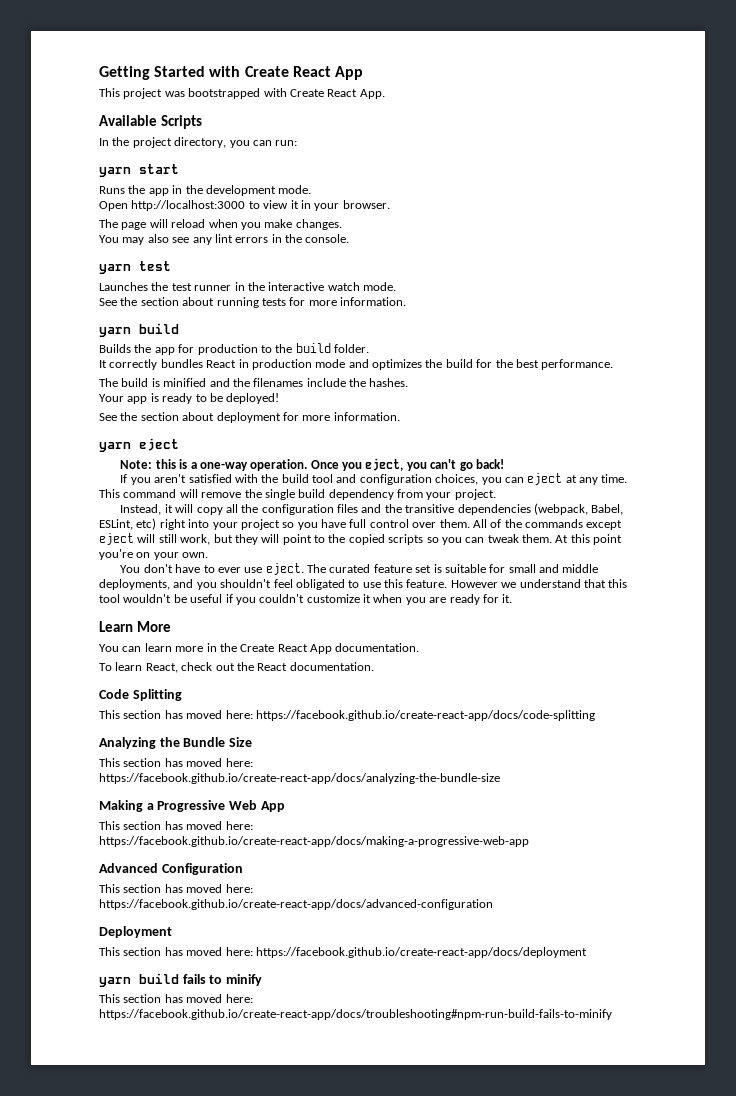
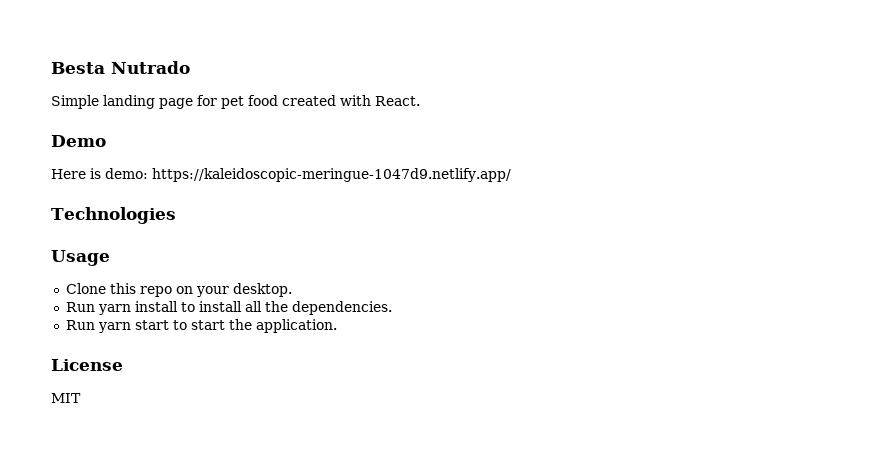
- Getting Started with Create React App
- This project was bootstrapped with Create React App.
- Available Scripts
- In the project directory, you can run:
- yarn start
- Runs the app in the development mode.
- Open http://localhost:3000 to view it in your browser.
- The page will reload when you make changes.
- You may also see any lint errors in the console.
- yarn test
- Launches the test runner in the interactive watch mode.
- See the section about running tests for more information.
- yarn build
- Builds the app for production to the build folder.
- It correctly bundles React in production mode and optimizes the build for the best performance.
- The build is minified and the filenames include the hashes.
- Your app is ready to be deployed!
- See the section about deployment for more information.
- yarn eject
- Note: this is a one-way operation. Once you eject, you can't go back!
- If you aren't satisfied with the build tool and configuration choices, you can eject at any time. This command will remove the single build dependency from your project.
- Instead, it will copy all the configuration files and the transitive dependencies (webpack, Babel, ESLint, etc) right into your project so you have full control over them. All of the commands except eject will still work, but they will point to the copied scripts so you can tweak them. At this point you're on your own.
- You don't have to ever use eject. The curated feature set is suitable for small and middle deployments, and you shouldn't feel obligated to use this feature. However we understand that this tool wouldn't be useful if you couldn't customize it when you are ready for it.
- Learn More
- You can learn more in the Create React App documentation.
- To learn React, check out the React documentation.
- Code Splitting
- This section has moved here: https://facebook.github.io/create-react-app/docs/code-splitting
- Analyzing the Bundle Size
- This section has moved here: https://facebook.github.io/create-react-app/docs/analyzing-the-bundle-size
- Making a Progressive Web App
- This section has moved here: https://facebook.github.io/create-react-app/docs/making-a-progressive-web-app
- Advanced Configuration
- This section has moved here: https://facebook.github.io/create-react-app/docs/advanced-configuration
- Deployment
- This section has moved here: https://facebook.github.io/create-react-app/docs/deployment
- yarn build fails to minify
- This section has moved here: https://facebook.github.io/create-react-app/docs/troubleshooting#npm-run-build-fails-to-minify
+ Besta Nutrado
+ Simple landing page for pet food created with React.
+ Demo
+ Here is demo: https://kaleidoscopic-meringue-1047d9.netlify.app/
+ Technologies
+ Usage
+ Clone this repo on your desktop.
+ Run yarn install to install all the dependencies.
+ Run yarn start to start the application.
+ License
+ MIT

